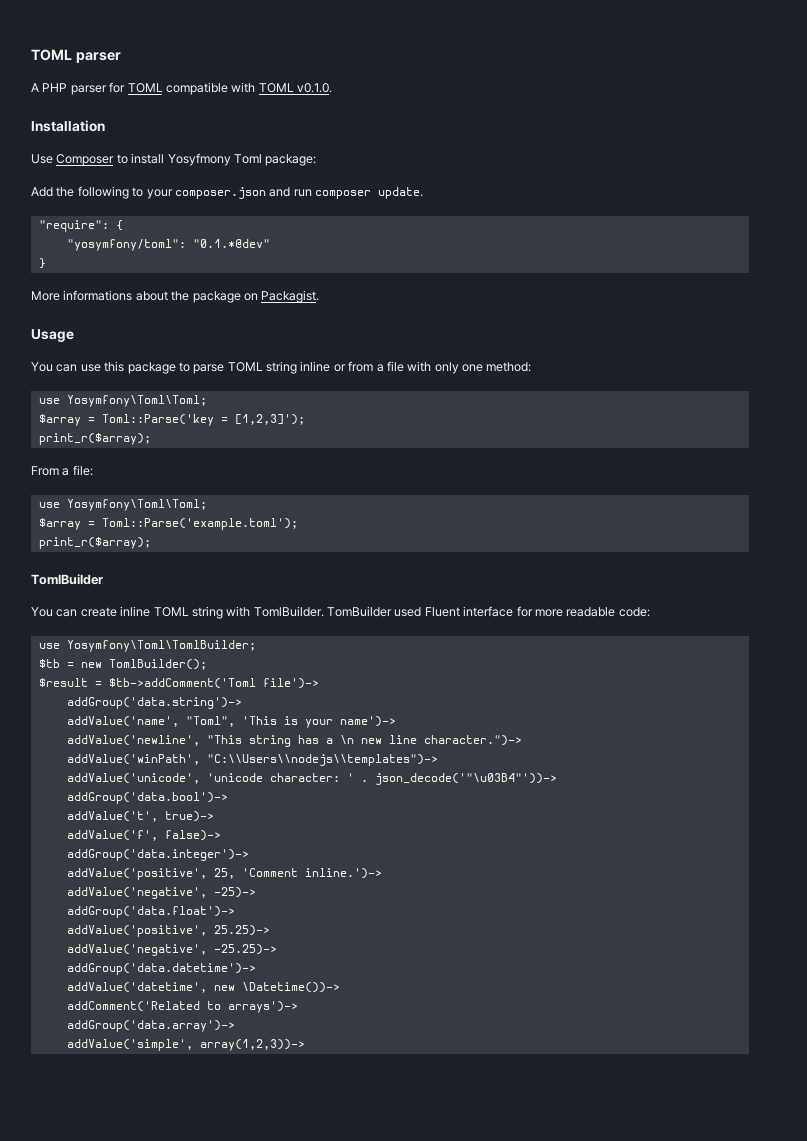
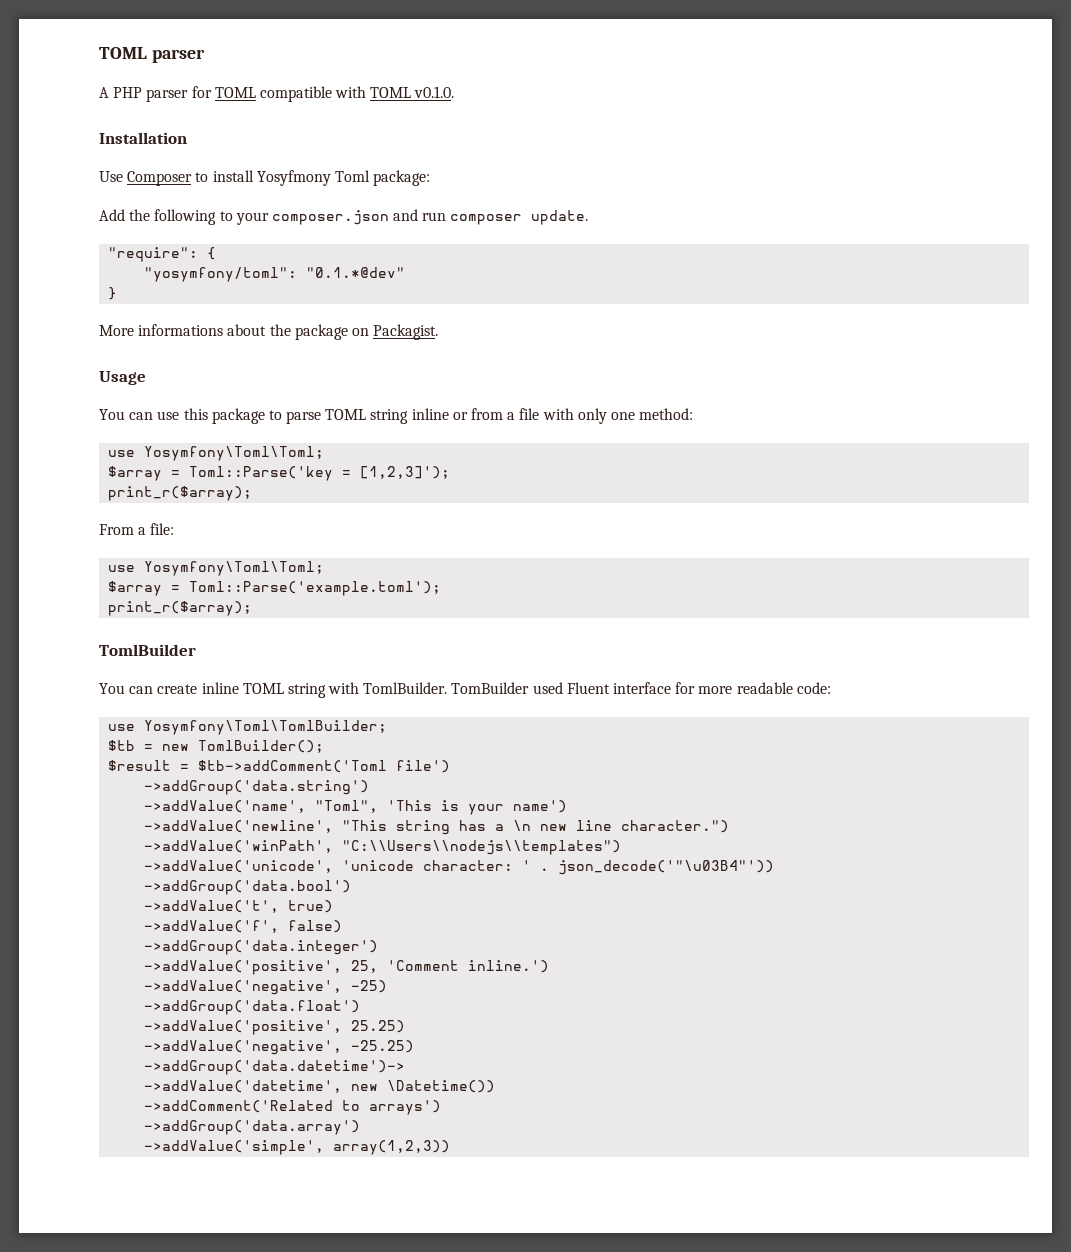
- $result = $tb->addComment('Toml file')->
- addGroup('data.string')->
- addValue('name', "Toml", 'This is your name')->
- addValue('newline', "This string has a \n new line character.")->
- addValue('winPath', "C:\\Users\\nodejs\\templates")->
- addValue('unicode', 'unicode character: ' . json_decode('"\u03B4"'))->
- addGroup('data.bool')->
- addValue('t', true)->
- addValue('f', false)->
- addGroup('data.integer')->
- addValue('positive', 25, 'Comment inline.')->
- addValue('negative', -25)->
- addGroup('data.float')->
- addValue('positive', 25.25)->
- addValue('negative', -25.25)->
- addGroup('data.datetime')->
- addValue('datetime', new \Datetime())->
- addComment('Related to arrays')->
- addGroup('data.array')->
- addValue('simple', array(1,2,3))->
+ $result = $tb->addComment('Toml file')
+ ->addGroup('data.string')
+ ->addValue('name', "Toml", 'This is your name')
+ ->addValue('newline', "This string has a \n new line character.")
+ ->addValue('winPath', "C:\\Users\\nodejs\\templates")
+ ->addValue('unicode', 'unicode character: ' . json_decode('"\u03B4"'))
+ ->addGroup('data.bool')
+ ->addValue('t', true)
+ ->addValue('f', false)
+ ->addGroup('data.integer')
+ ->addValue('positive', 25, 'Comment inline.')
+ ->addValue('negative', -25)
+ ->addGroup('data.float')
+ ->addValue('positive', 25.25)
+ ->addValue('negative', -25.25)
+ ->addGroup('data.datetime')->
+ ->addValue('datetime', new \Datetime())
+ ->addComment('Related to arrays')
+ ->addGroup('data.array')
+ ->addValue('simple', array(1,2,3))

